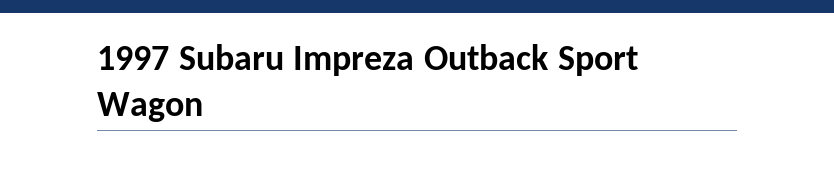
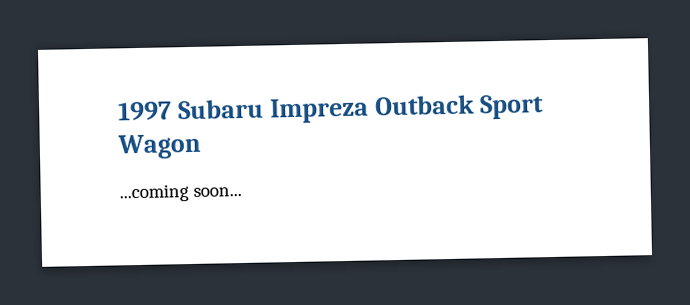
+ ...coming soon...

